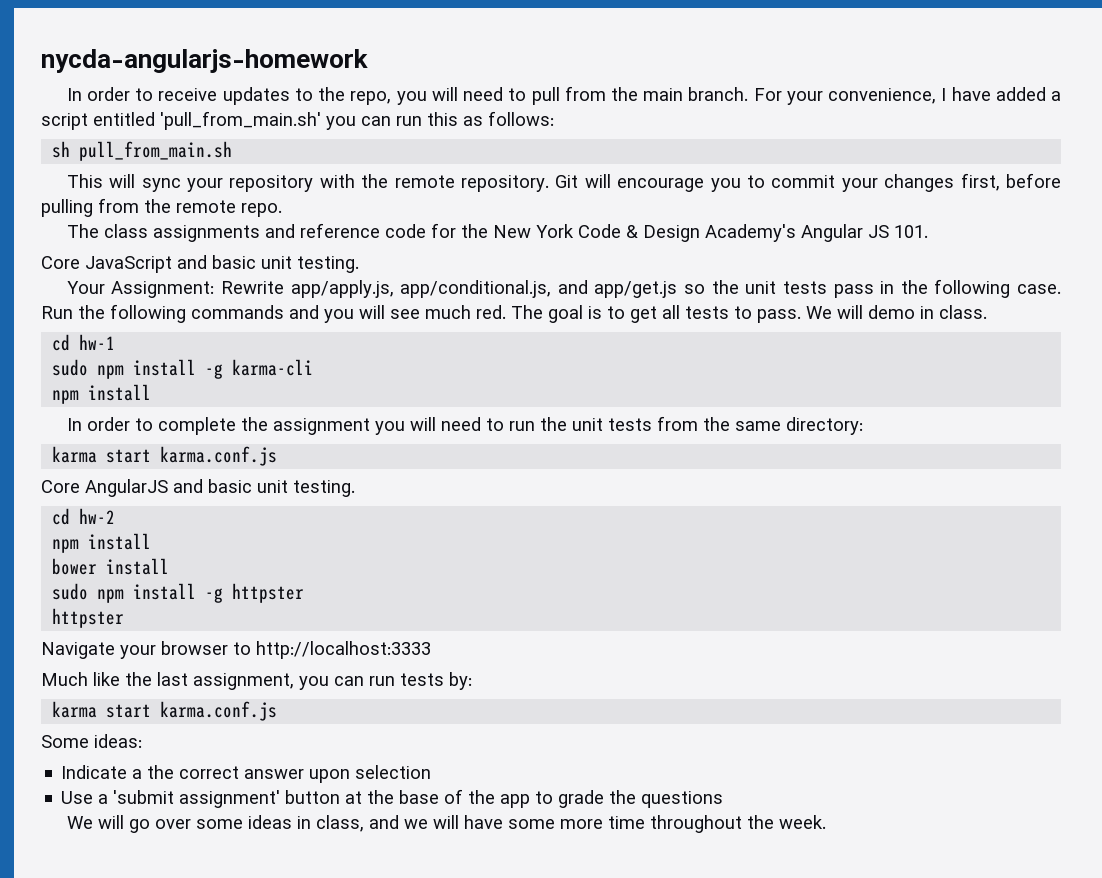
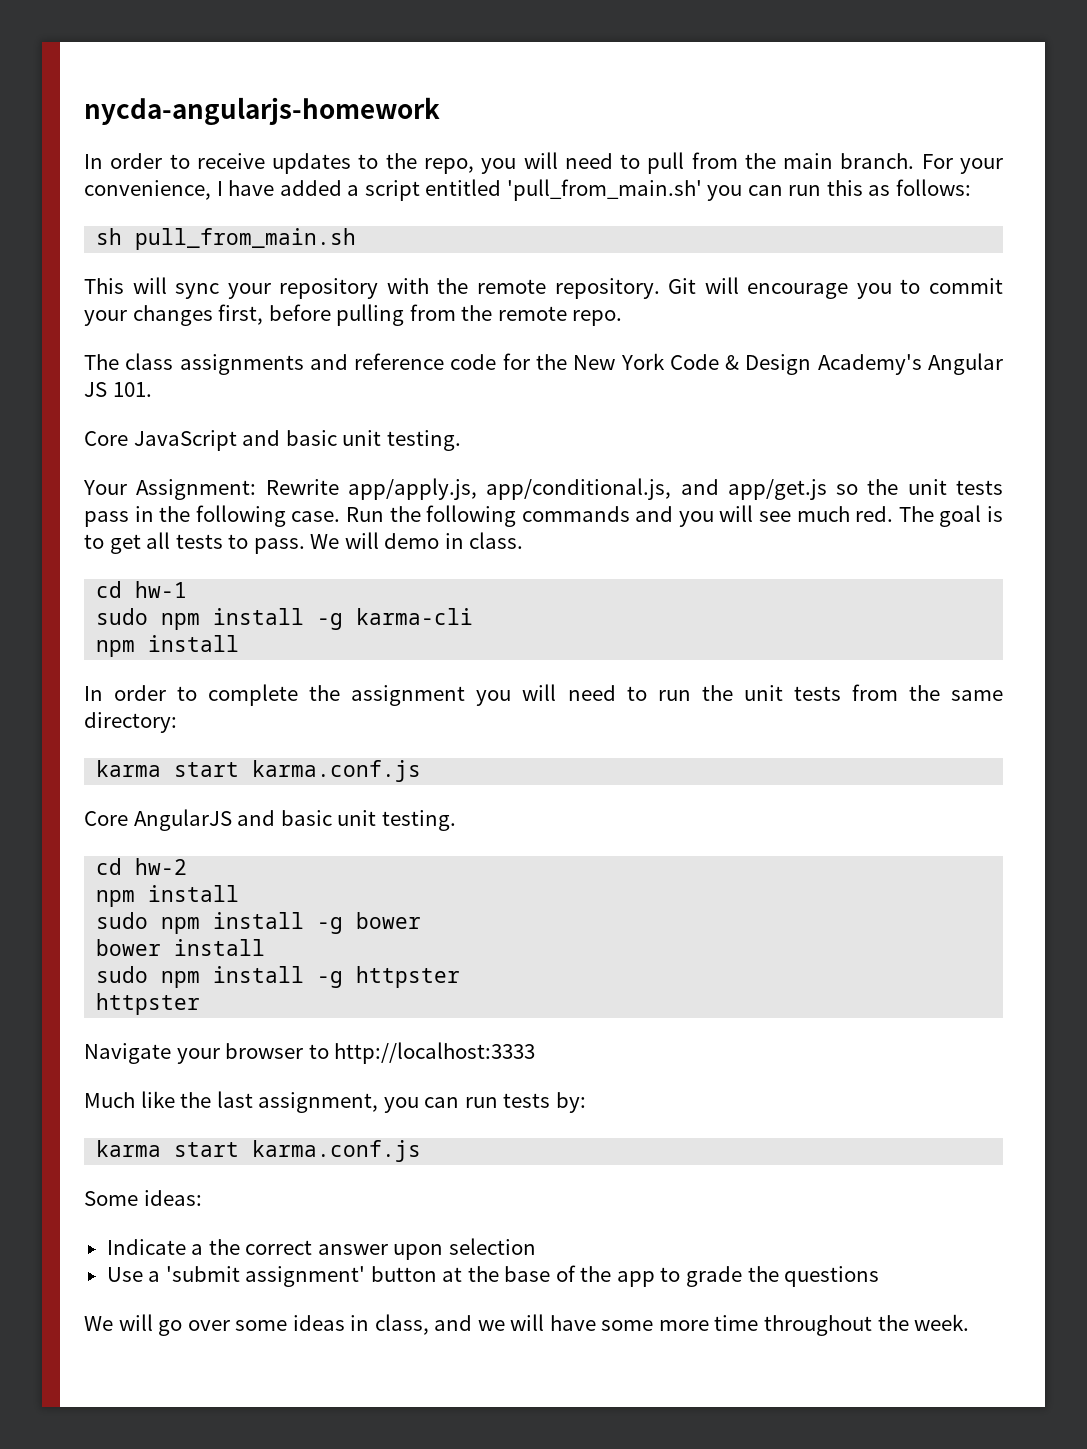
+ sudo npm install -g bower

